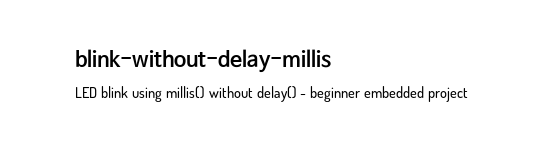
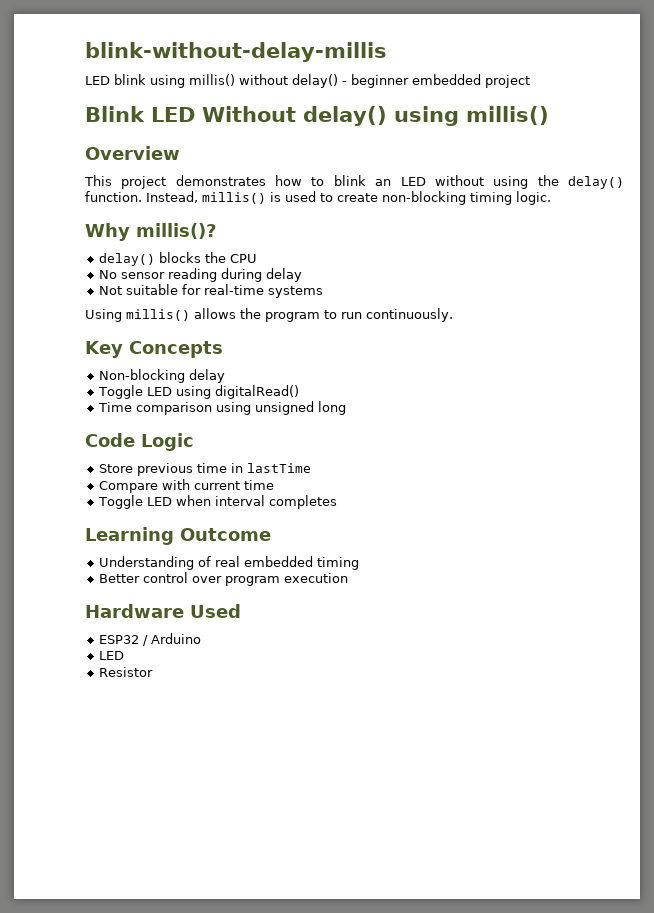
+ Blink LED Without delay() using millis()
+ Overview
+ This project demonstrates how to blink an LED without using the delay() function. Instead, millis() is used to create non-blocking timing logic.
+ Why millis()?
+ delay() blocks the CPU
+ No sensor reading during delay
+ Not suitable for real-time systems
+ Using millis() allows the program to run continuously.
+ Key Concepts
+ Non-blocking delay
+ Toggle LED using digitalRead()
+ Time comparison using unsigned long
+ Code Logic
+ Store previous time in lastTime
+ Compare with current time
+ Toggle LED when interval completes
+ Learning Outcome
+ Understanding of real embedded timing
+ Better control over program execution
+ Hardware Used
+ ESP32 / Arduino
+ LED
+ Resistor

